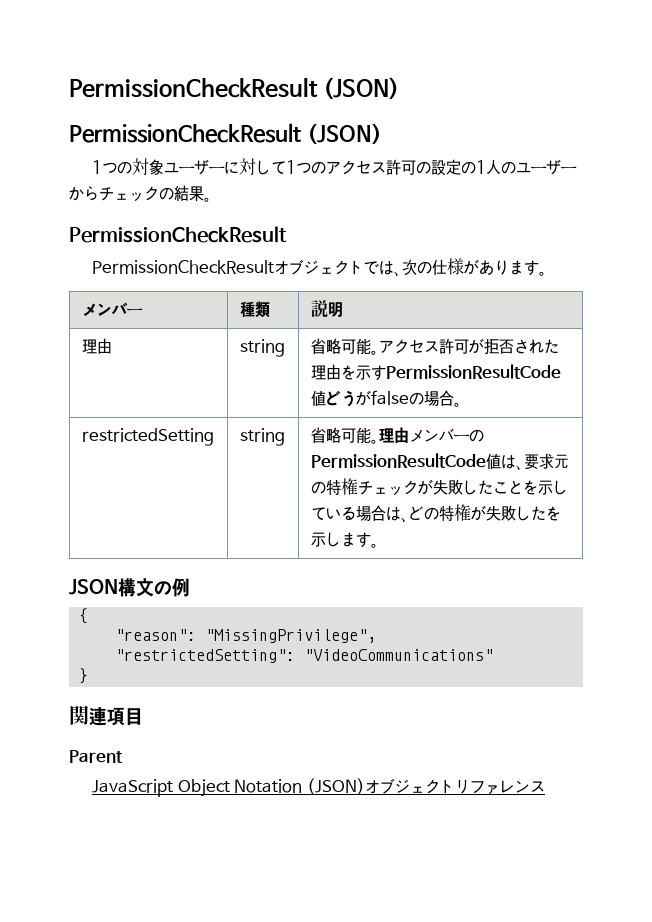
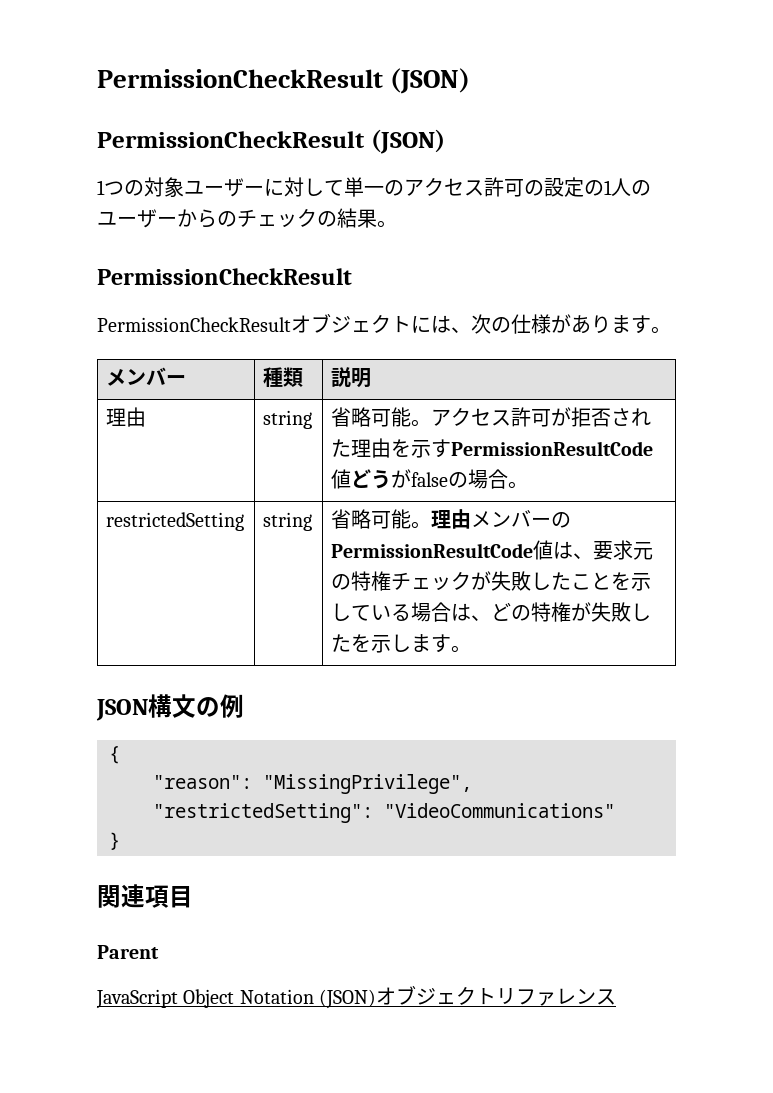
- 1つの対象ユーザーに対して1つのアクセス許可の設定の1人のユーザーからチェックの結果。
+ 1つの対象ユーザーに対して単一のアクセス許可の設定の1人のユーザーからのチェックの結果。
- PermissionCheckResultオブジェクトでは、次の仕様があります。
+ PermissionCheckResultオブジェクトには、次の仕様があります。

